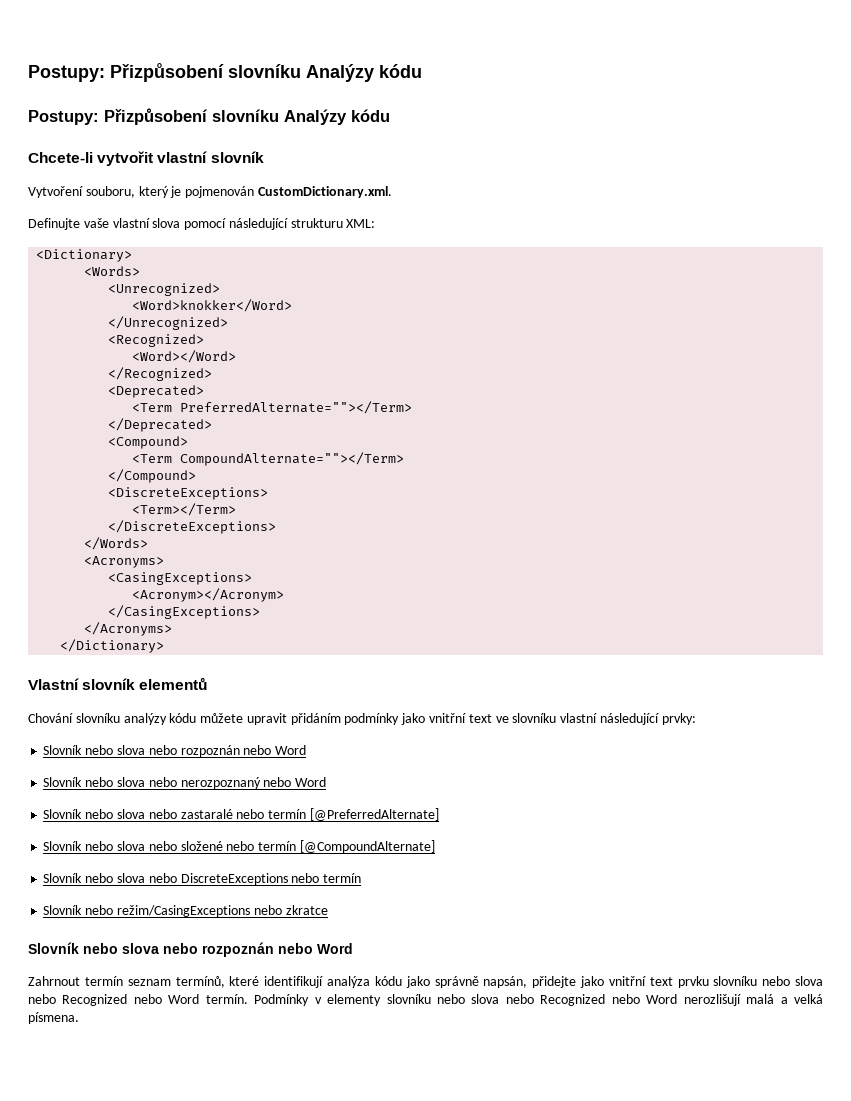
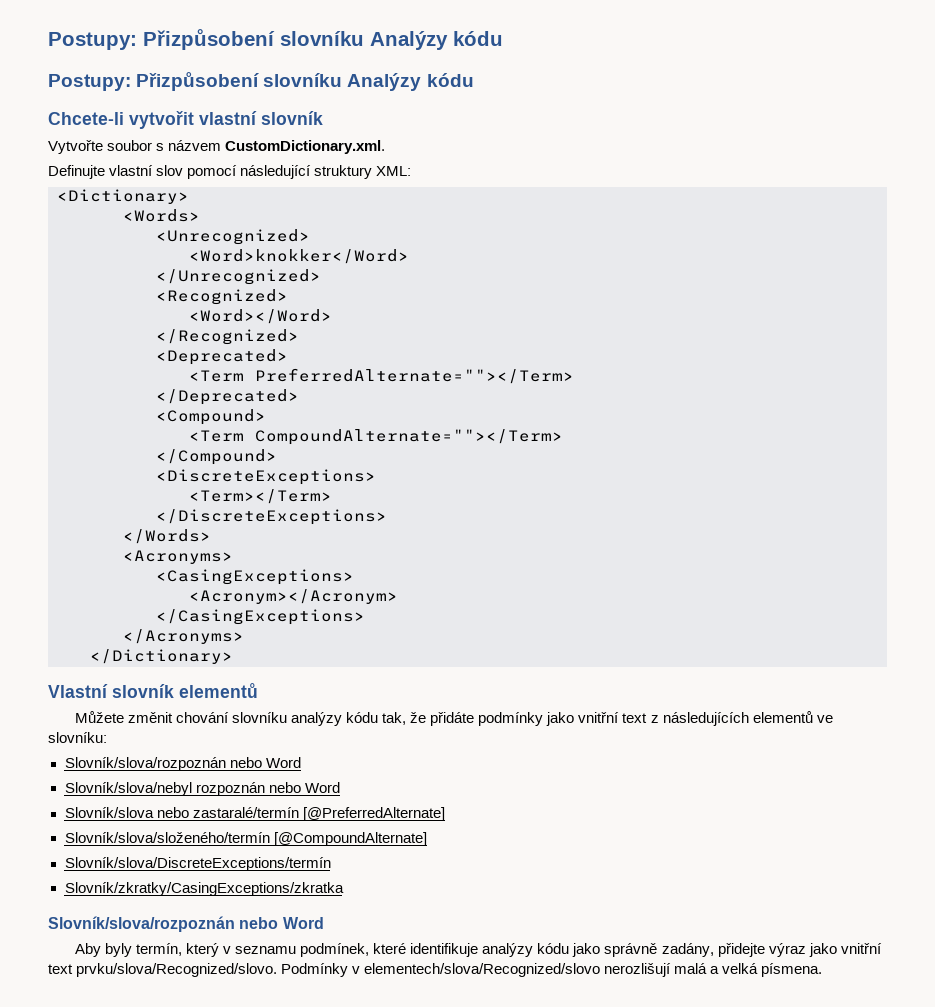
- Vytvoření souboru, který je pojmenován CustomDictionary.xml.
+ Vytvořte soubor s názvem CustomDictionary.xml.
- Definujte vaše vlastní slova pomocí následující strukturu XML:
+ Definujte vlastní slov pomocí následující struktury XML:
- Chování slovníku analýzy kódu můžete upravit přidáním podmínky jako vnitřní text ve slovníku vlastní následující prvky:
- Slovník nebo slova nebo rozpoznán nebo Word
- Slovník nebo slova nebo nerozpoznaný nebo Word
- Slovník nebo slova nebo zastaralé nebo termín [@PreferredAlternate]
- Slovník nebo slova nebo složené nebo termín [@CompoundAlternate]
- Slovník nebo slova nebo DiscreteExceptions nebo termín
- Slovník nebo režim/CasingExceptions nebo zkratce
- Slovník nebo slova nebo rozpoznán nebo Word
- Zahrnout termín seznam termínů, které identifikují analýza kódu jako správně napsán, přidejte jako vnitřní text prvku slovníku nebo slova nebo Recognized nebo Word termín. Podmínky v elementy slovníku nebo slova nebo Recognized nebo Word nerozlišují malá a velká písmena.
+ Můžete změnit chování slovníku analýzy kódu tak, že přidáte podmínky jako vnitřní text z následujících elementů ve slovníku:
+ Slovník/slova/rozpoznán nebo Word
+ Slovník/slova/nebyl rozpoznán nebo Word
+ Slovník/slova nebo zastaralé/termín [@PreferredAlternate]
+ Slovník/slova/složeného/termín [@CompoundAlternate]
+ Slovník/slova/DiscreteExceptions/termín
+ Slovník/zkratky/CasingExceptions/zkratka
+ Slovník/slova/rozpoznán nebo Word
+ Aby byly termín, který v seznamu podmínek, které identifikuje analýzy kódu jako správně zadány, přidejte výraz jako vnitřní text prvku/slova/Recognized/slovo. Podmínky v elementech/slova/Recognized/slovo nerozlišují malá a velká písmena.

